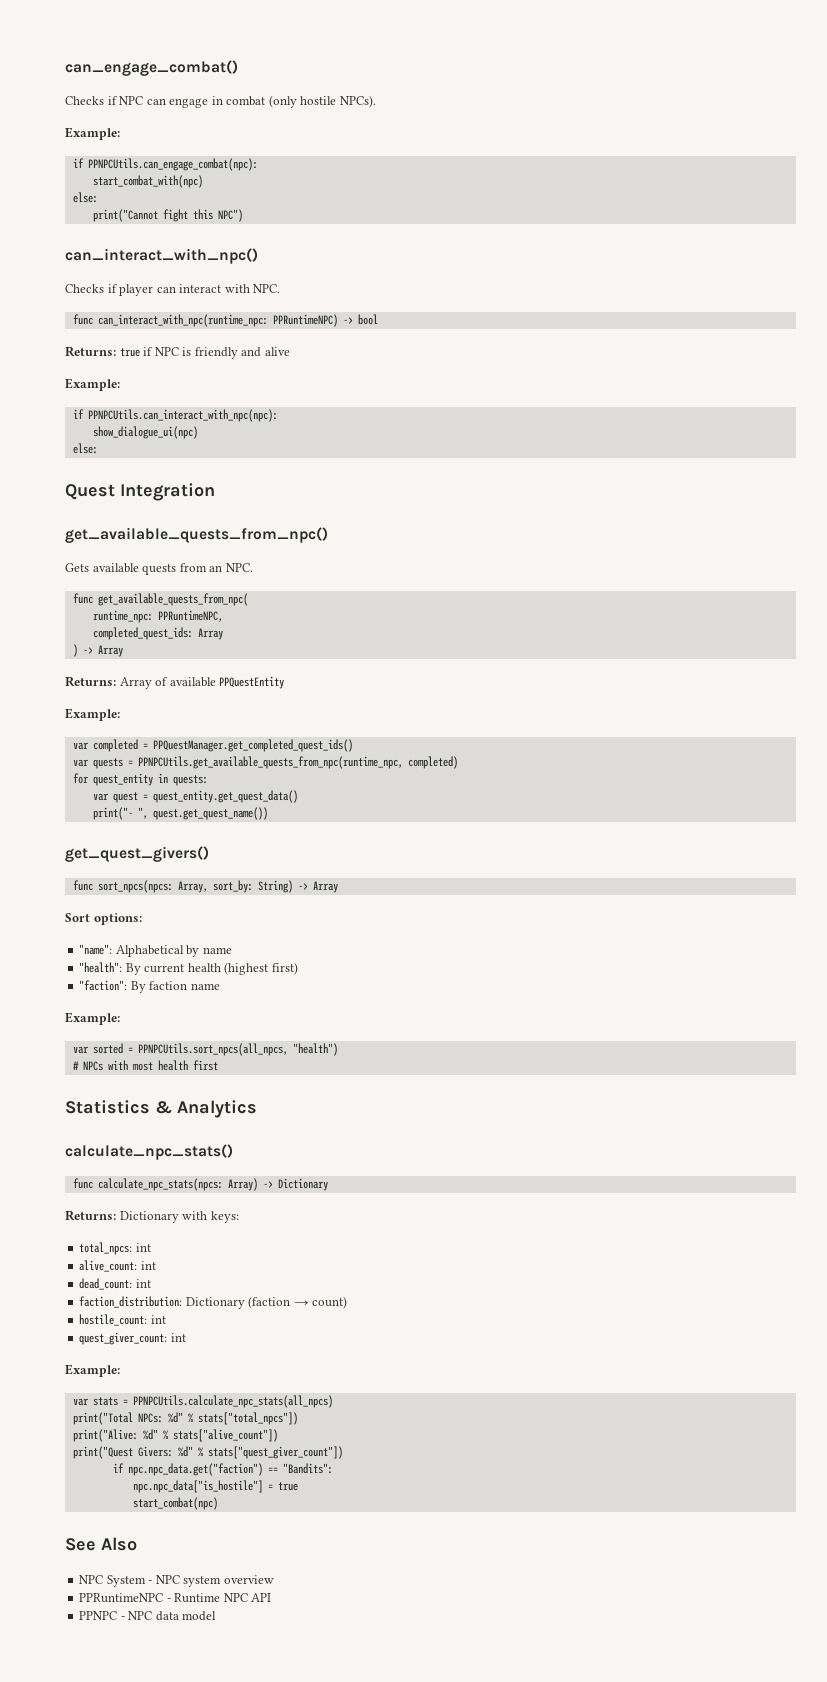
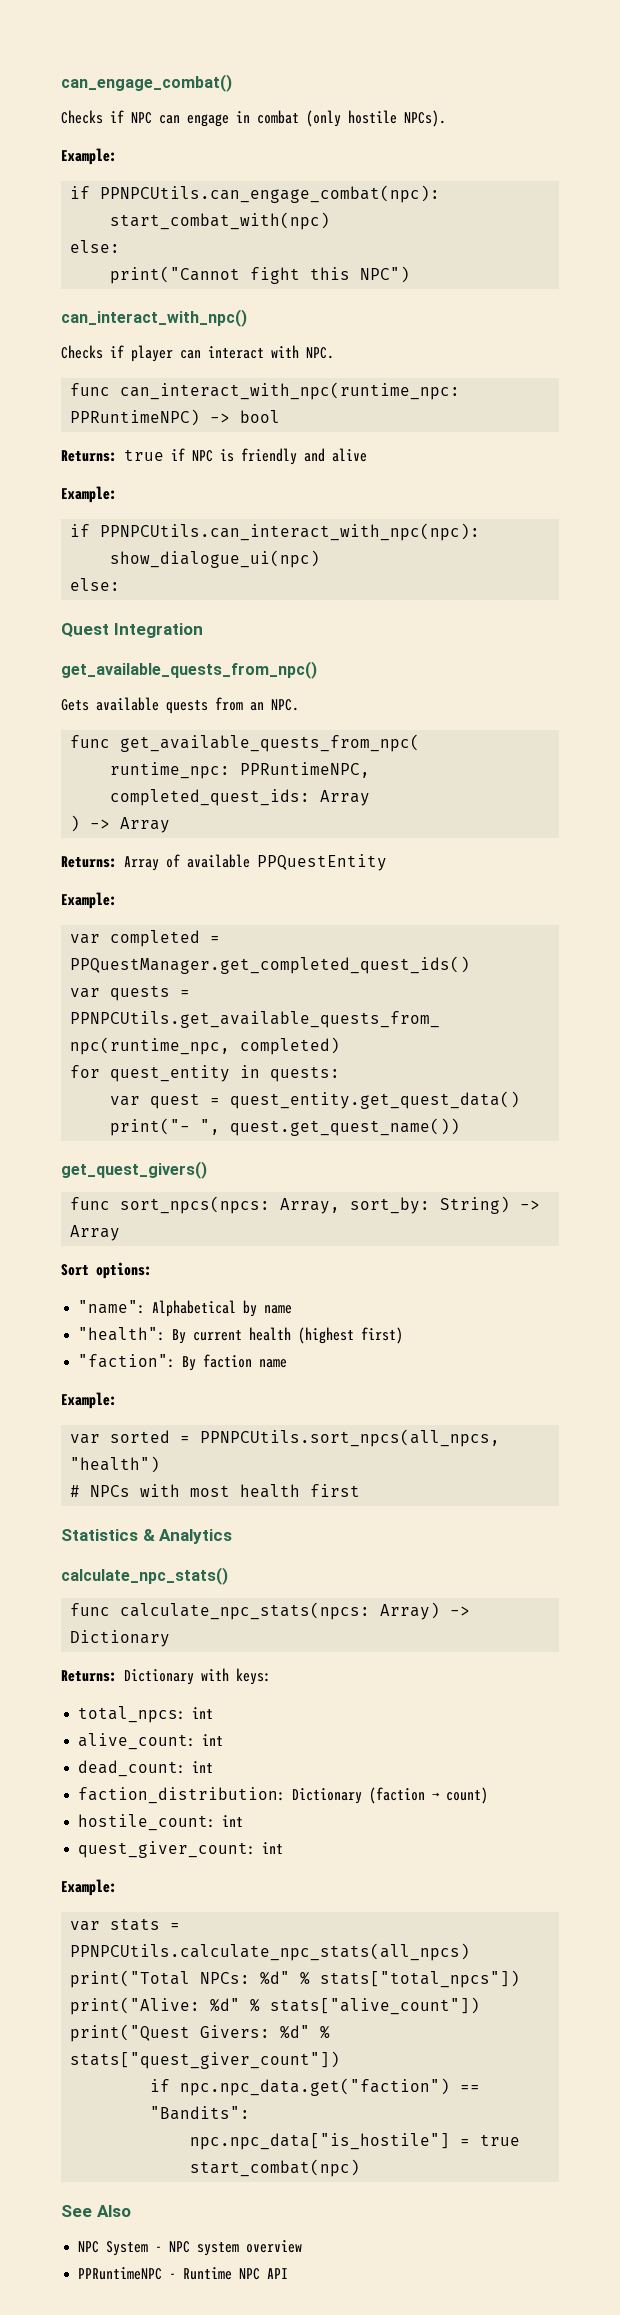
- PPNPC - NPC data model

